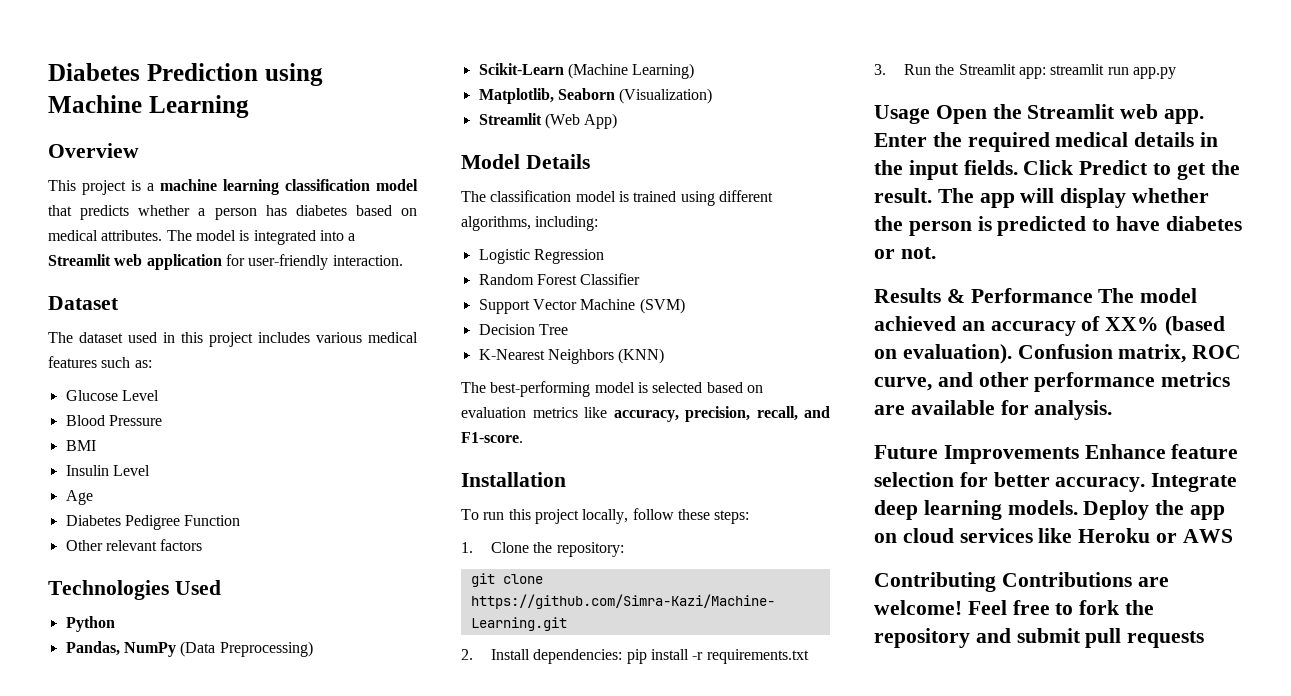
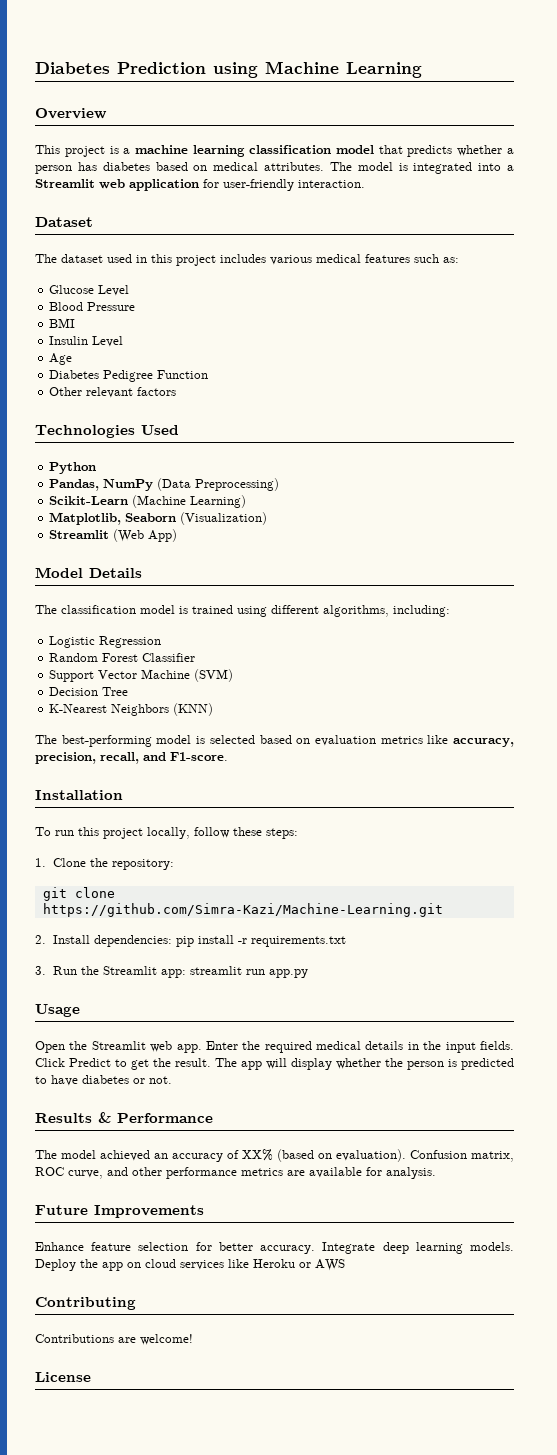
- Usage Open the Streamlit web app.
+ Usage
+ Open the Streamlit web app.
- Results & Performance The model achieved an accuracy of XX% (based on evaluation).
+ Results & Performance
+ The model achieved an accuracy of XX% (based on evaluation).
- Future Improvements Enhance feature selection for better accuracy.
+ Future Improvements
+ Enhance feature selection for better accuracy.
- Contributing Contributions are welcome! Feel free to fork the repository and submit pull requests
+ Contributing
+ Contributions are welcome!
+ License

